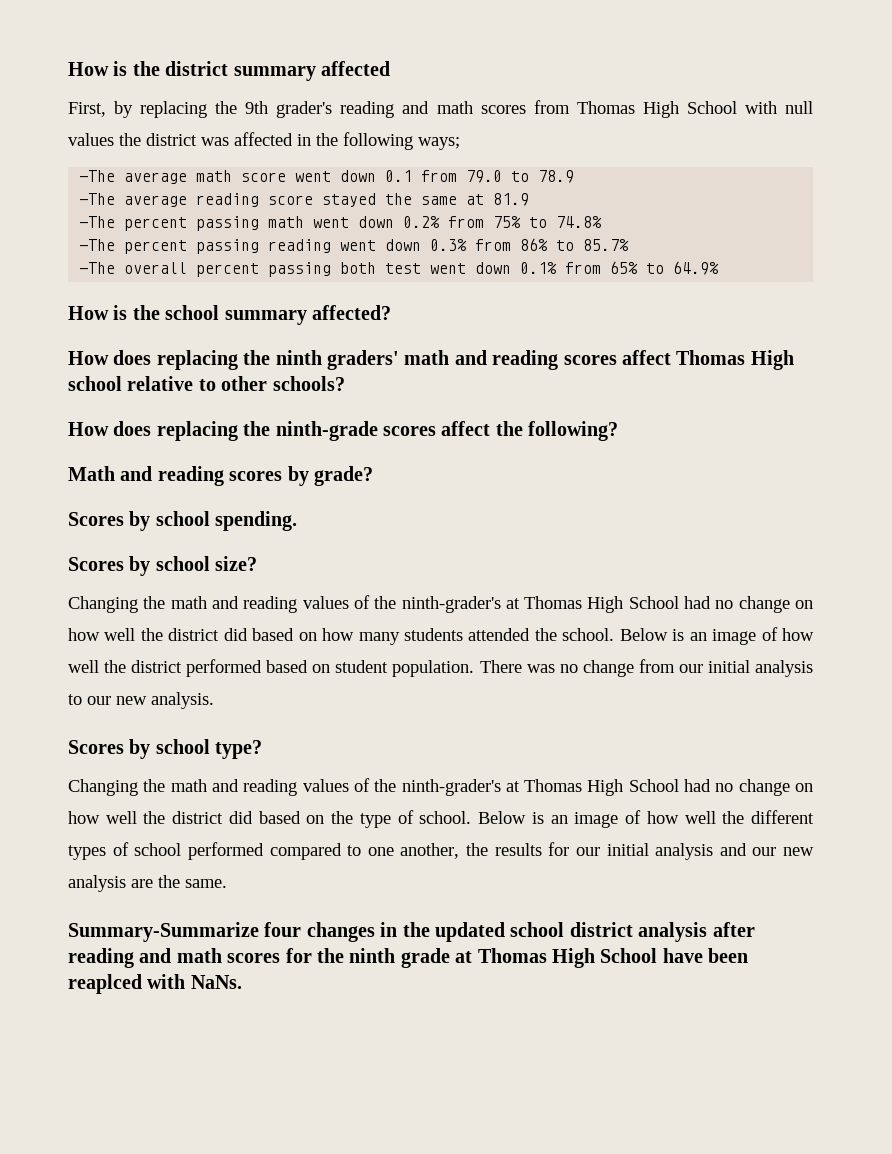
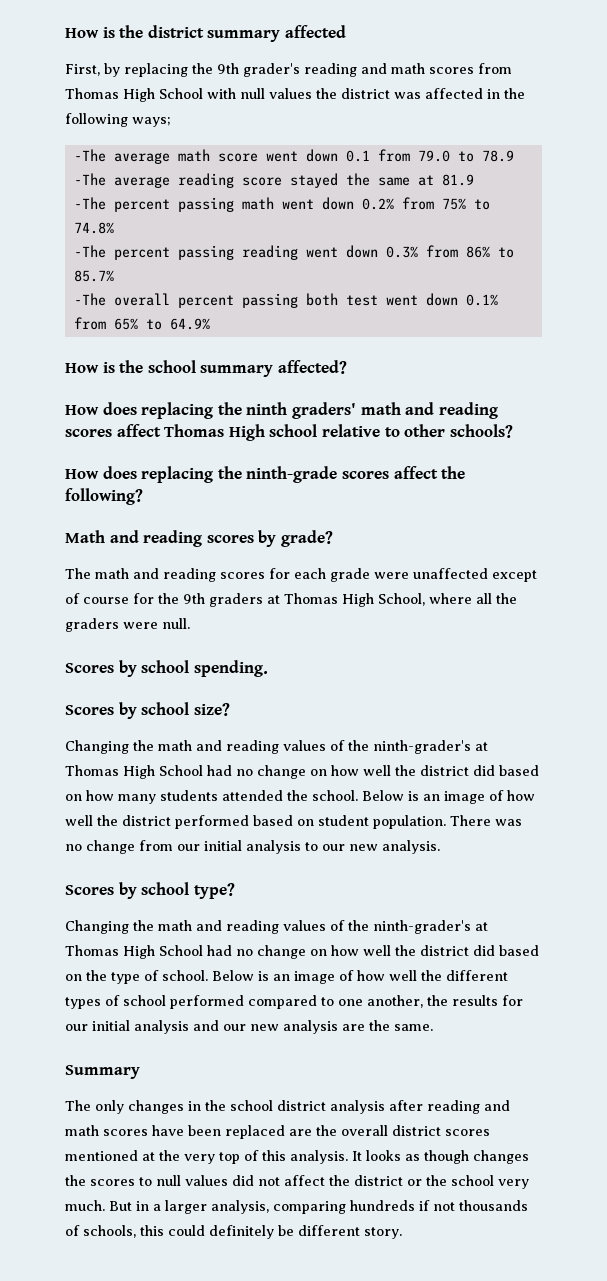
+ The math and reading scores for each grade were unaffected except of course for the 9th graders at Thomas High School, where all the graders were null.
- Summary-Summarize four changes in the updated school district analysis after reading and math scores for the ninth grade at Thomas High School have been reaplced with NaNs.
+ Summary
+ The only changes in the school district analysis after reading and math scores have been replaced are the overall district scores mentioned at the very top of this analysis. It looks as though changes the scores to null values did not affect the district or the school very much. But in a larger analysis, comparing hundreds if not thousands of schools, this could definitely be different story.

